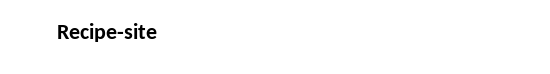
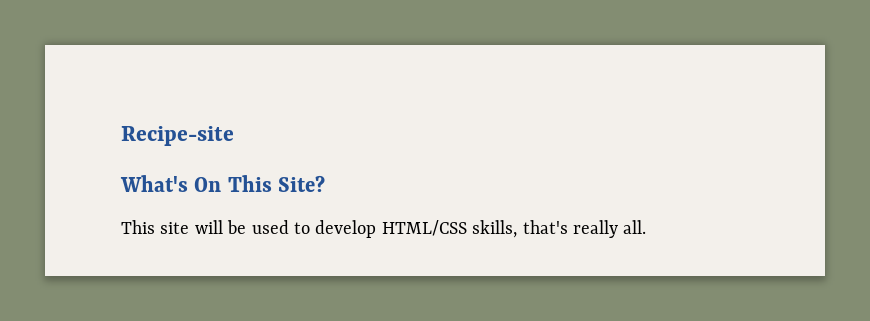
+ What's On This Site?
+ This site will be used to develop HTML/CSS skills, that's really all.

